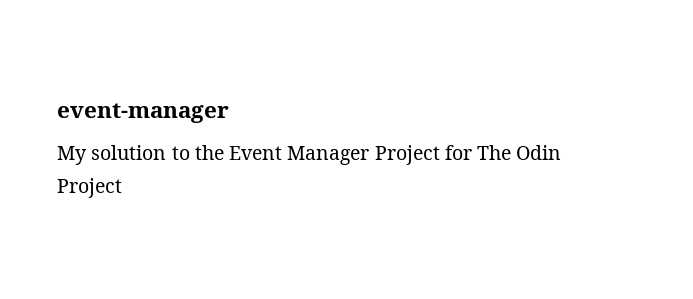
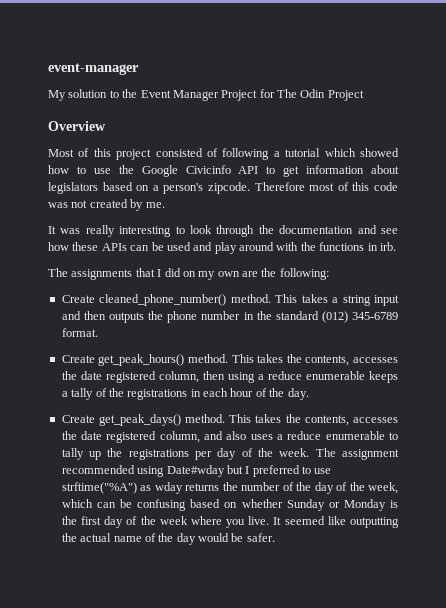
+ Overview
+ Most of this project consisted of following a tutorial which showed how to use the Google Civicinfo API to get information about legislators based on a person's zipcode. Therefore most of this code was not created by me.
+ It was really interesting to look through the documentation and see how these APIs can be used and play around with the functions in irb.
+ The assignments that I did on my own are the following:
+ Create cleaned_phone_number() method. This takes a string input and then outputs the phone number in the standard (012) 345-6789 format.
+ Create get_peak_hours() method. This takes the contents, accesses the date registered column, then using a reduce enumerable keeps a tally of the registrations in each hour of the day.
+ Create get_peak_days() method. This takes the contents, accesses the date registered column, and also uses a reduce enumerable to tally up the registrations per day of the week. The assignment recommended using Date#wday but I preferred to use strftime("%A") as wday returns the number of the day of the week, which can be confusing based on whether Sunday or Monday is the first day of the week where you live. It seemed like outputting the actual name of the day would be safer.

